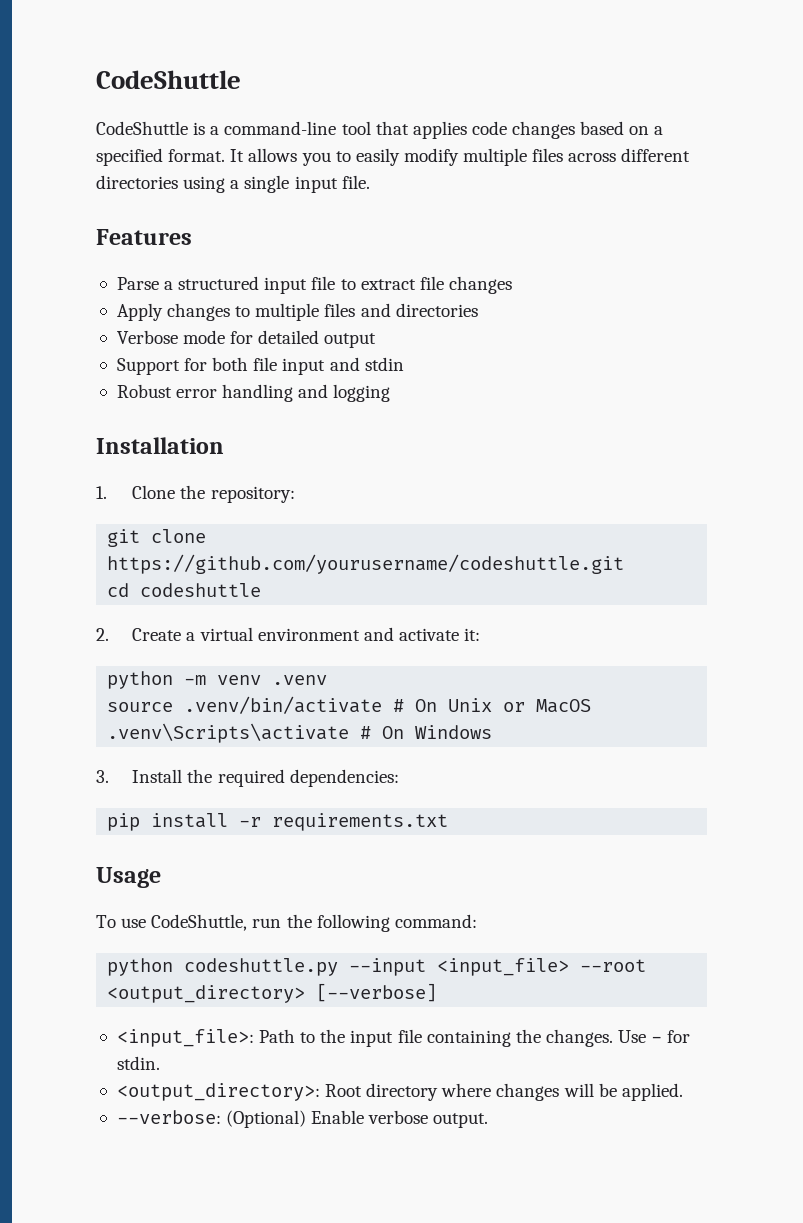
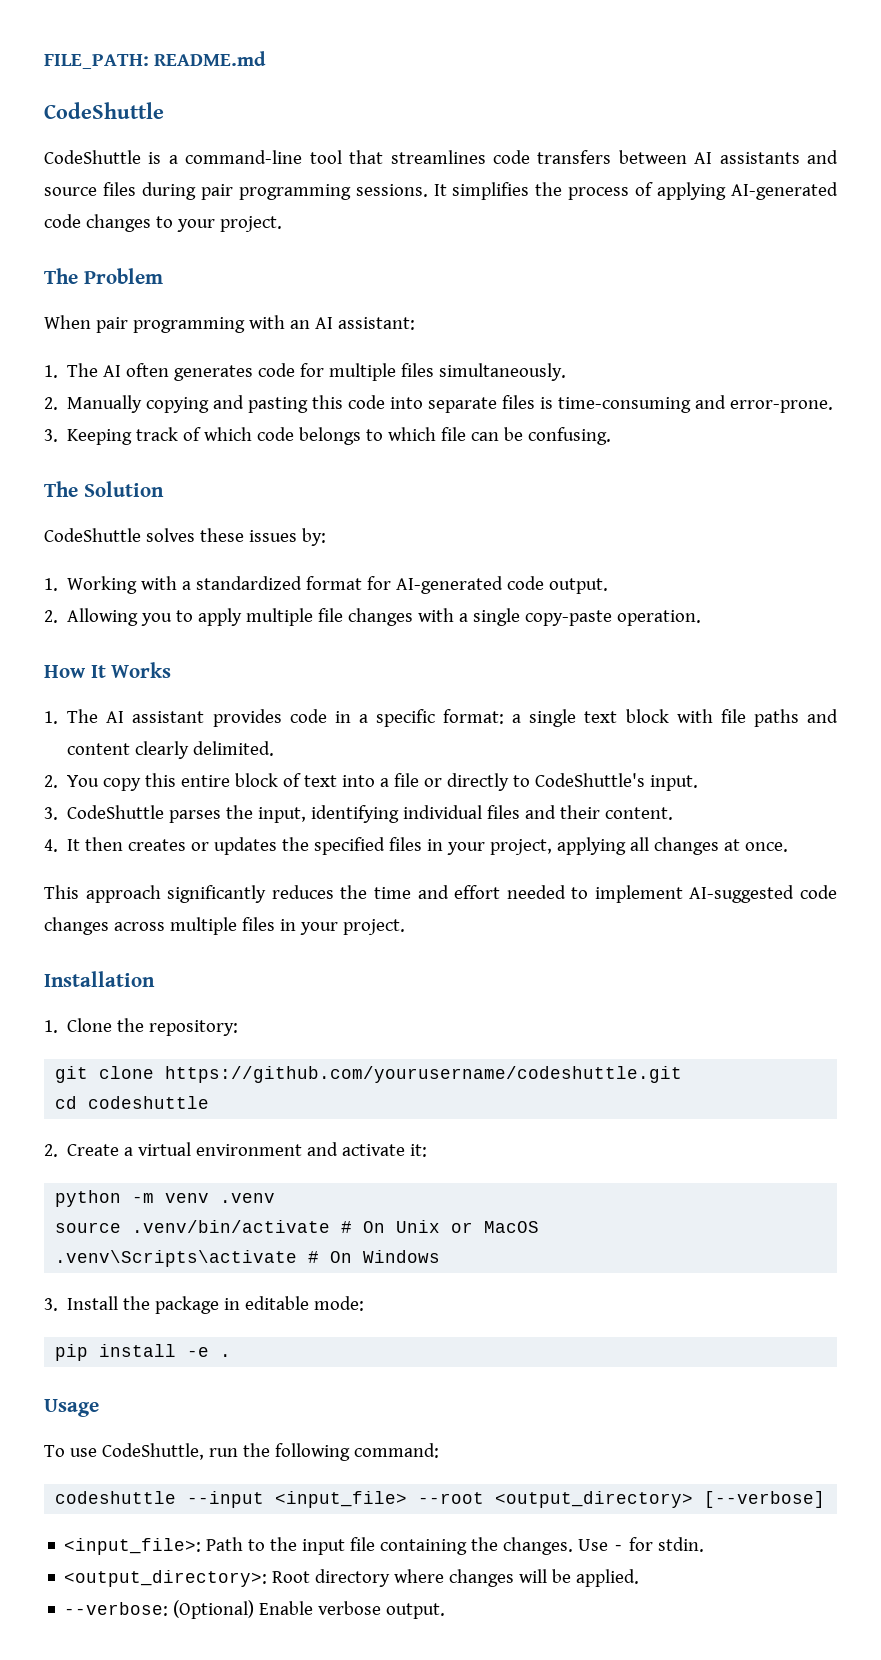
+ FILE_PATH: README.md
- CodeShuttle is a command-line tool that applies code changes based on a specified format. It allows you to easily modify multiple files across different directories using a single input file.
- Features
- Parse a structured input file to extract file changes
- Apply changes to multiple files and directories
- Verbose mode for detailed output
- Support for both file input and stdin
- Robust error handling and logging
+ CodeShuttle is a command-line tool that streamlines code transfers between AI assistants and source files during pair programming sessions. It simplifies the process of applying AI-generated code changes to your project.
+ The Problem
+ When pair programming with an AI assistant:
+ 1. The AI often generates code for multiple files simultaneously.
+ 2. Manually copying and pasting this code into separate files is time-consuming and error-prone.
+ 3. Keeping track of which code belongs to which file can be confusing.
+ The Solution
+ CodeShuttle solves these issues by:
+ 1. Working with a standardized format for AI-generated code output.
+ 2. Allowing you to apply multiple file changes with a single copy-paste operation.
+ How It Works
+ 1. The AI assistant provides code in a specific format: a single text block with file paths and content clearly delimited.
+ 2. You copy this entire block of text into a file or directly to CodeShuttle's input.
+ 3. CodeShuttle parses the input, identifying individual files and their content.
+ 4. It then creates or updates the specified files in your project, applying all changes at once.
+ This approach significantly reduces the time and effort needed to implement AI-suggested code changes across multiple files in your project.
- 3. Install the required dependencies:
+ 3. Install the package in editable mode:
- pip install -r requirements.txt
+ pip install -e .
- python codeshuttle.py --input <input_file> --root <output_directory> [--verbose]
+ codeshuttle --input <input_file> --root <output_directory> [--verbose]

